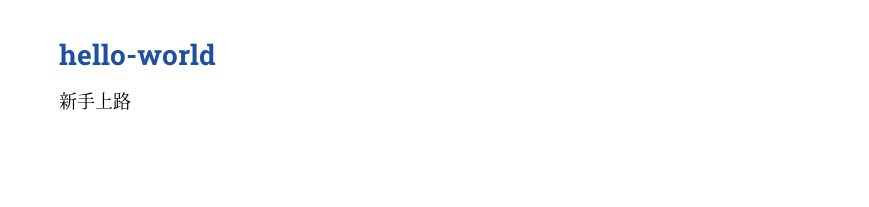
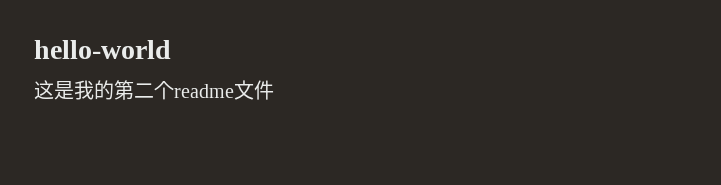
- 新手上路
+ 这是我的第二个readme文件

